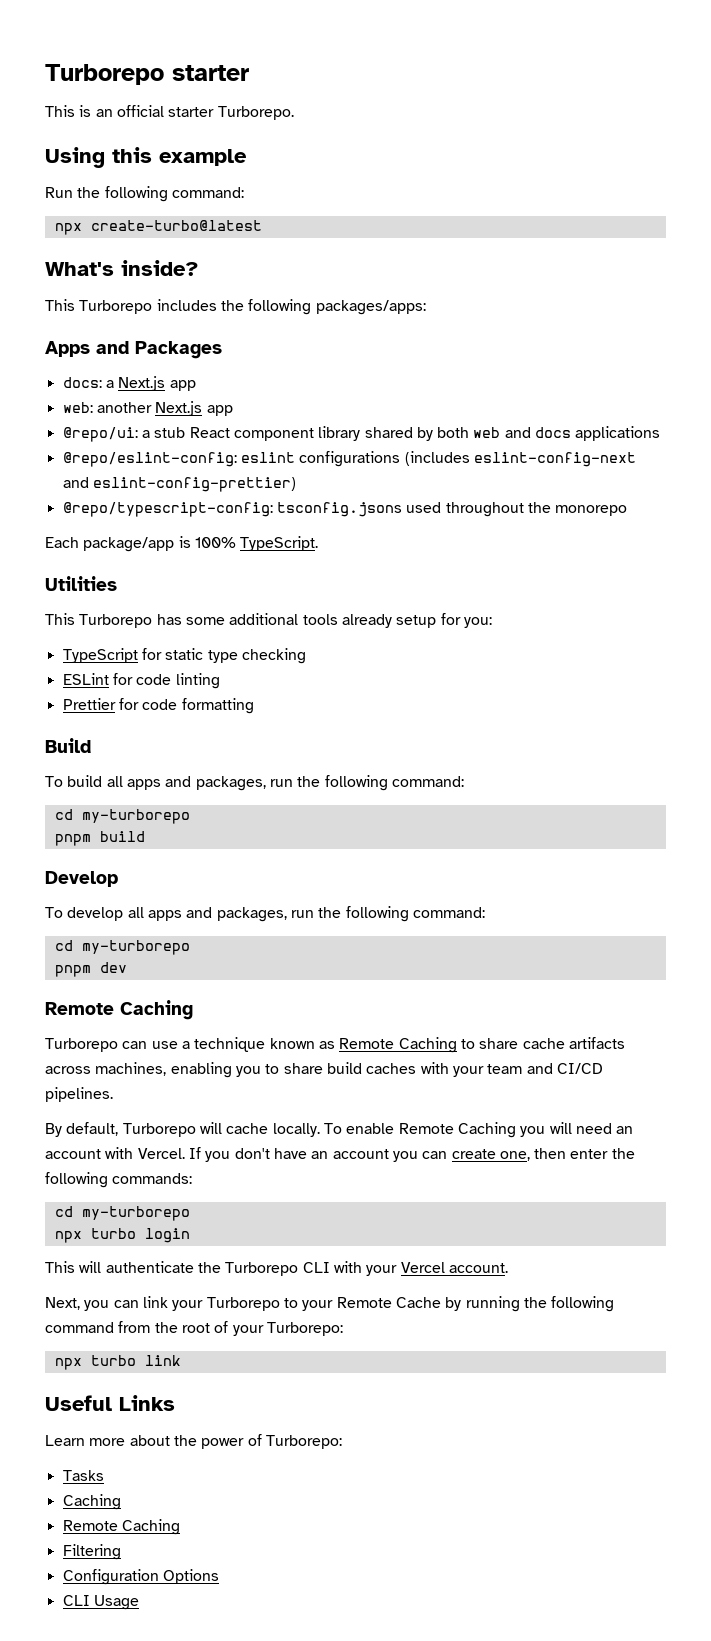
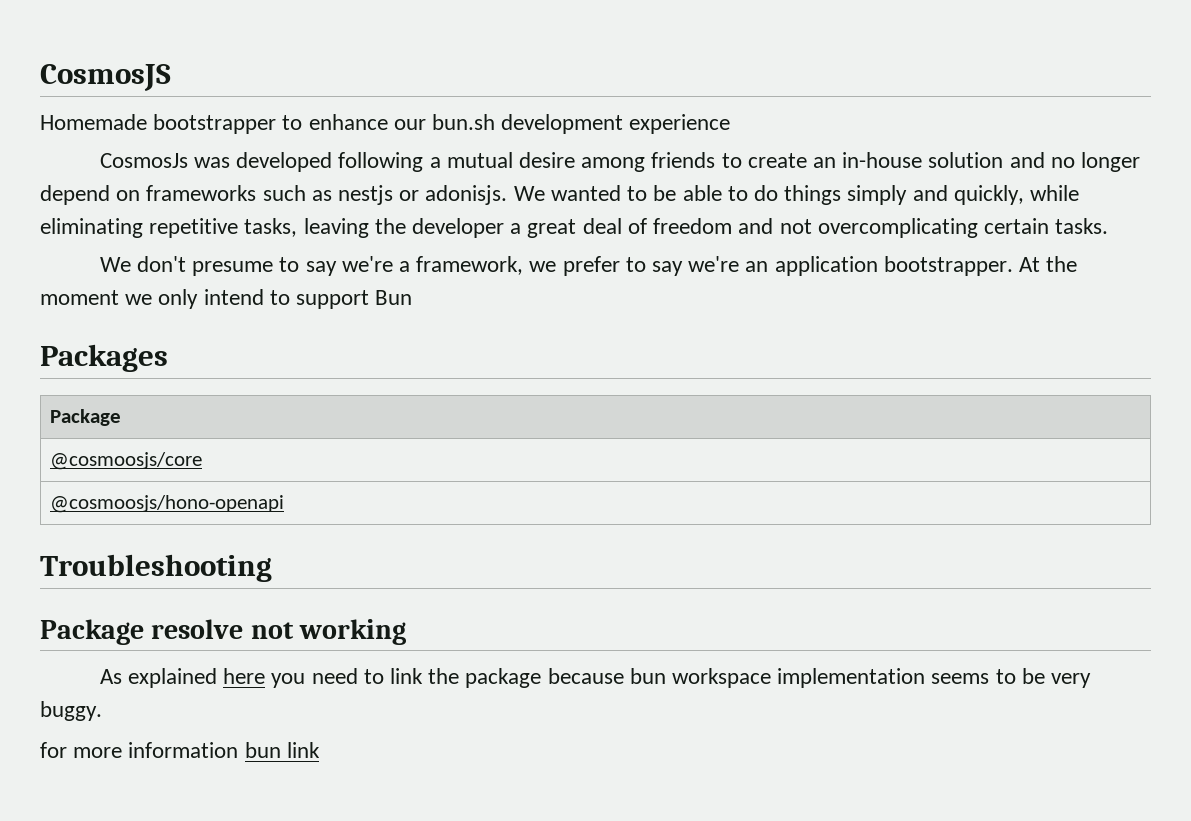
- Turborepo starter
- This is an official starter Turborepo.
- Using this example
- Run the following command:
- npx create-turbo@latest
- What's inside?
- This Turborepo includes the following packages/apps:
- Apps and Packages
- docs: a Next.js app
- web: another Next.js app
- @repo/ui: a stub React component library shared by both web and docs applications
- @repo/eslint-config: eslint configurations (includes eslint-config-next and eslint-config-prettier)
- @repo/typescript-config: tsconfig.jsons used throughout the monorepo
- Each package/app is 100% TypeScript.
- Utilities
- This Turborepo has some additional tools already setup for you:
- TypeScript for static type checking
- ESLint for code linting
- Prettier for code formatting
- Build
- To build all apps and packages, run the following command:
- cd my-turborepo
- pnpm build
- Develop
- To develop all apps and packages, run the following command:
- cd my-turborepo
- pnpm dev
- Remote Caching
- Turborepo can use a technique known as Remote Caching to share cache artifacts across machines, enabling you to share build caches with your team and CI/CD pipelines.
- By default, Turborepo will cache locally. To enable Remote Caching you will need an account with Vercel. If you don't have an account you can create one, then enter the following commands:
- cd my-turborepo
- npx turbo login
- This will authenticate the Turborepo CLI with your Vercel account.
- Next, you can link your Turborepo to your Remote Cache by running the following command from the root of your Turborepo:
- npx turbo link
- Useful Links
- Learn more about the power of Turborepo:
- Tasks
- Caching
- Remote Caching
- Filtering
- Configuration Options
- CLI Usage
+ CosmosJS
+ Homemade bootstrapper to enhance our bun.sh development experience
+ CosmosJs was developed following a mutual desire among friends to create an in-house solution and no longer depend on frameworks such as nestjs or adonisjs. We wanted to be able to do things simply and quickly, while eliminating repetitive tasks, leaving the developer a great deal of freedom and not overcomplicating certain tasks.
+ We don't presume to say we're a framework, we prefer to say we're an application bootstrapper. At the moment we only intend to support Bun
+ Packages
+ Package
+ @cosmoosjs/core
+ @cosmoosjs/hono-openapi
+ Troubleshooting
+ Package resolve not working
+ As explained here you need to link the package because bun workspace implementation seems to be very buggy.
+ for more information bun link

